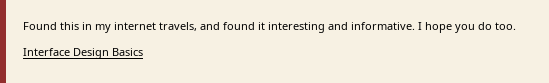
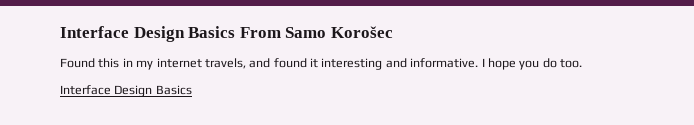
+ Interface Design Basics From Samo Korošec

